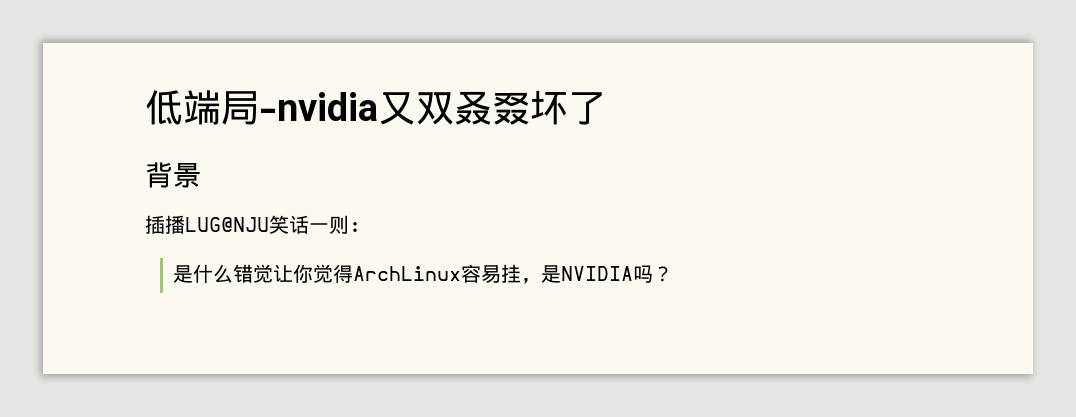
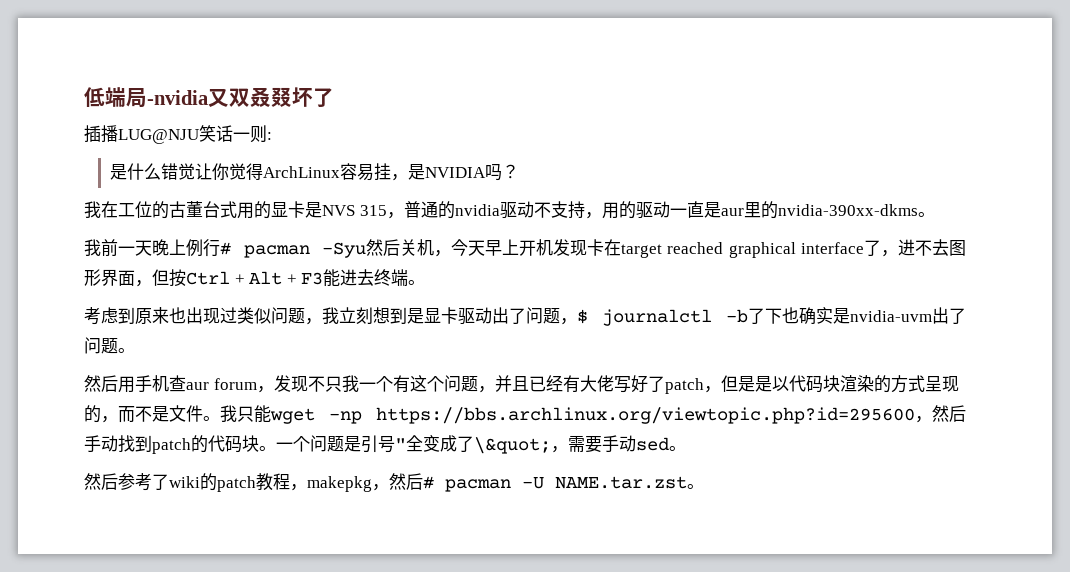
- 背景
+ 我在工位的古董台式用的显卡是NVS 315，普通的nvidia驱动不支持，用的驱动一直是aur里的nvidia-390xx-dkms。
+ 我前一天晚上例行# pacman -Syu然后关机，今天早上开机发现卡在target reached graphical interface了，进不去图形界面，但按Ctrl + Alt + F3能进去终端。
+ 考虑到原来也出现过类似问题，我立刻想到是显卡驱动出了问题，$ journalctl -b了下也确实是nvidia-uvm出了问题。
+ 然后用手机查aur forum，发现不只我一个有这个问题，并且已经有大佬写好了patch，但是是以代码块渲染的方式呈现的，而不是文件。我只能wget -np https://bbs.archlinux.org/viewtopic.php?id=295600，然后手动找到patch的代码块。一个问题是引号"全变成了\&quot;，需要手动sed。
+ 然后参考了wiki的patch教程，makepkg，然后# pacman -U NAME.tar.zst。

